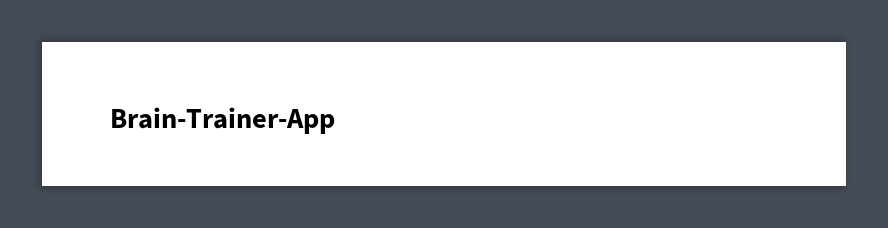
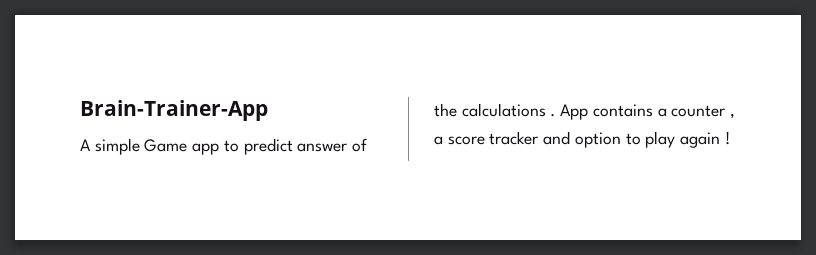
+ A simple Game app to predict answer of the calculations . App contains a counter , a score tracker and option to play again !

